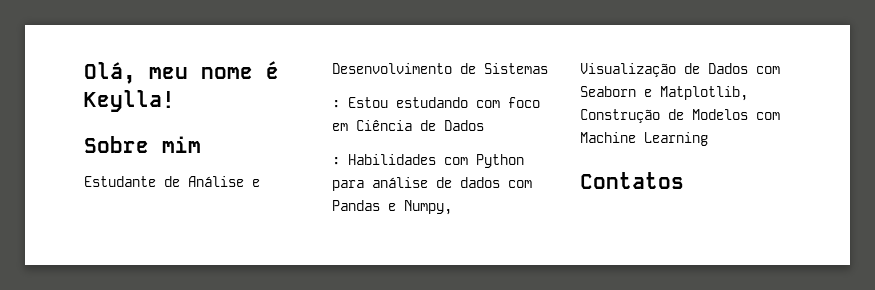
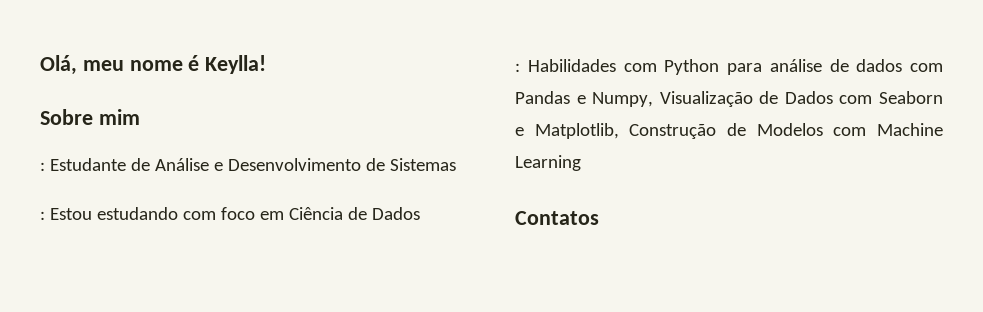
- Estudante de Análise e Desenvolvimento de Sistemas
+ : Estudante de Análise e Desenvolvimento de Sistemas

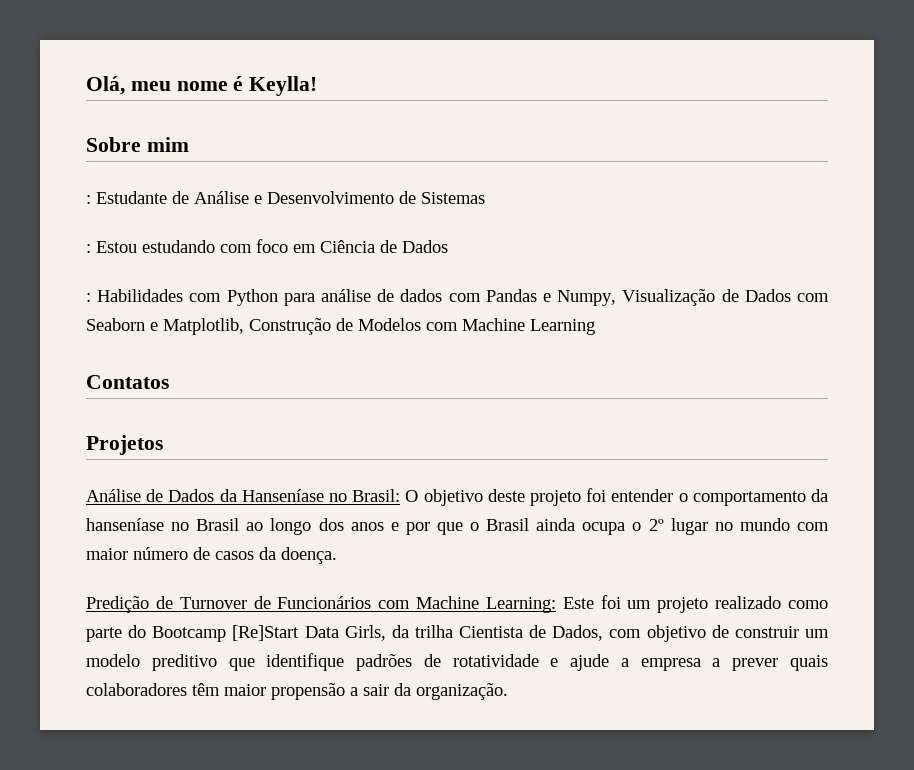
+ Projetos
+ Análise de Dados da Hanseníase no Brasil: O objetivo deste projeto foi entender o comportamento da hanseníase no Brasil ao longo dos anos e por que o Brasil ainda ocupa o 2º lugar no mundo com maior número de casos da doença.
+ Predição de Turnover de Funcionários com Machine Learning: Este foi um projeto realizado como parte do Bootcamp [Re]Start Data Girls, da trilha Cientista de Dados, com objetivo de construir um modelo preditivo que identifique padrões de rotatividade e ajude a empresa a prever quais colaboradores têm maior propensão a sair da organização.

